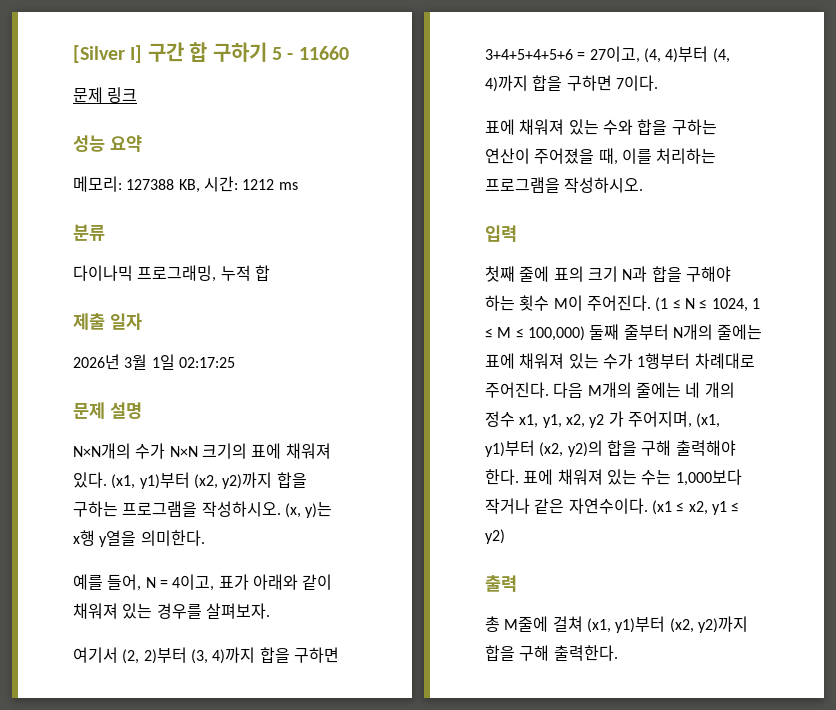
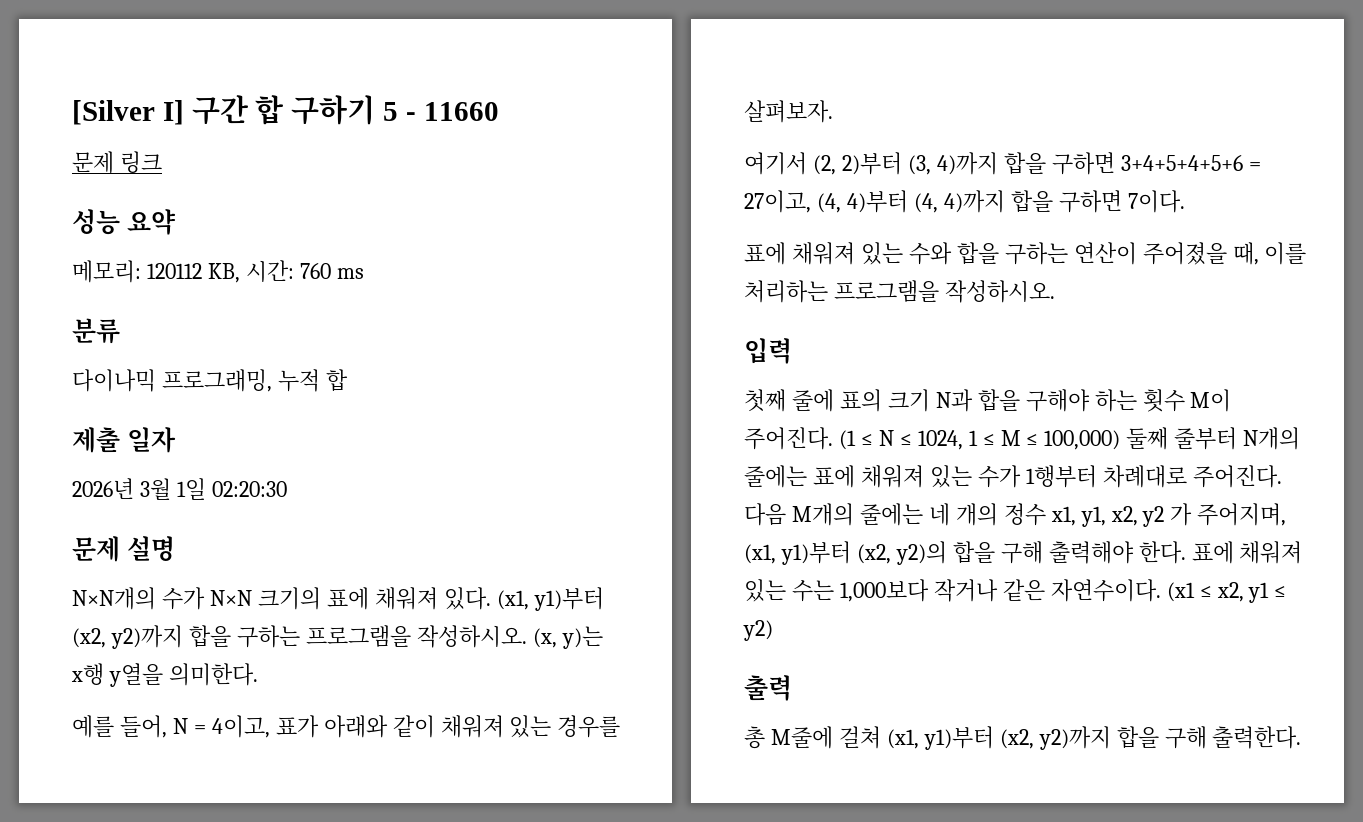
- 메모리: 127388 KB, 시간: 1212 ms
+ 메모리: 120112 KB, 시간: 760 ms
- 2026년 3월 1일 02:17:25
+ 2026년 3월 1일 02:20:30

